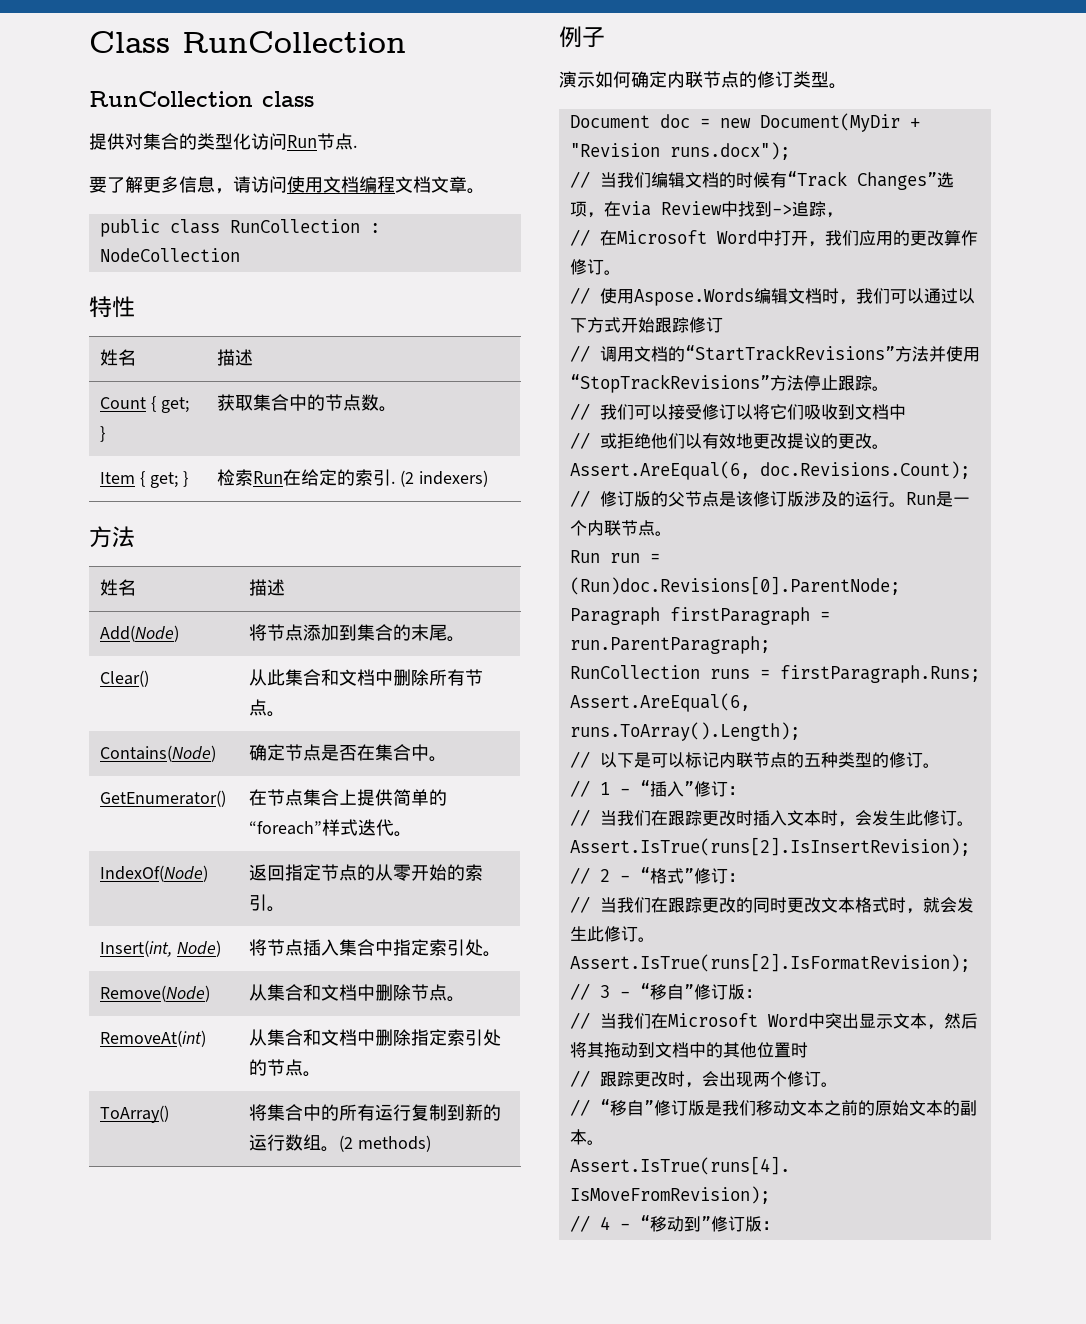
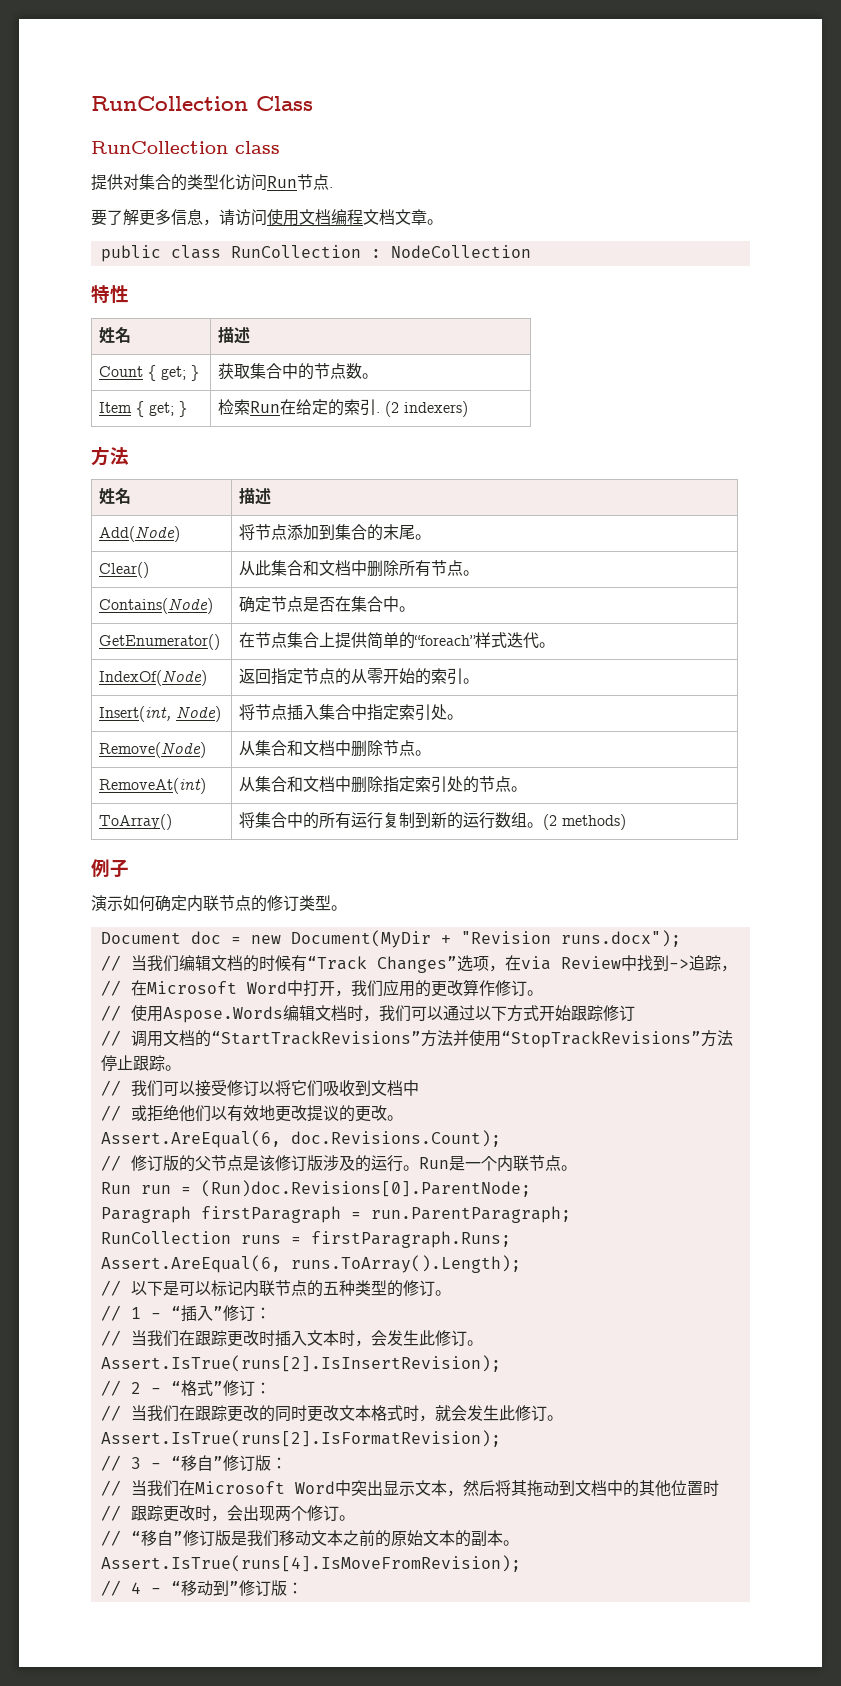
- Class RunCollection
+ RunCollection Class

